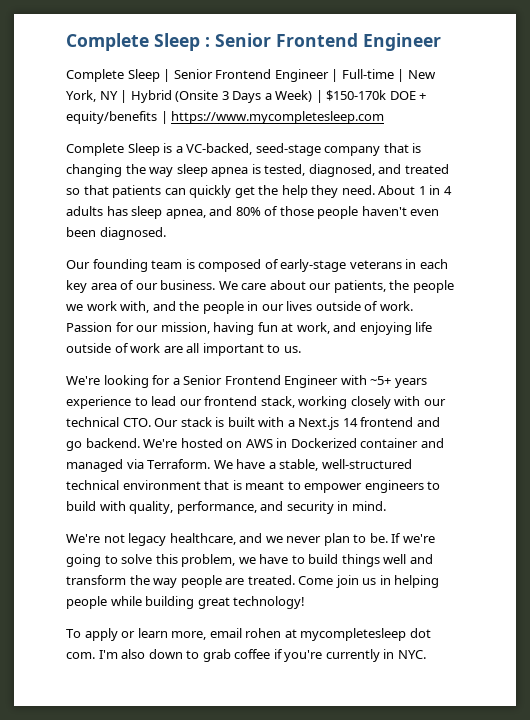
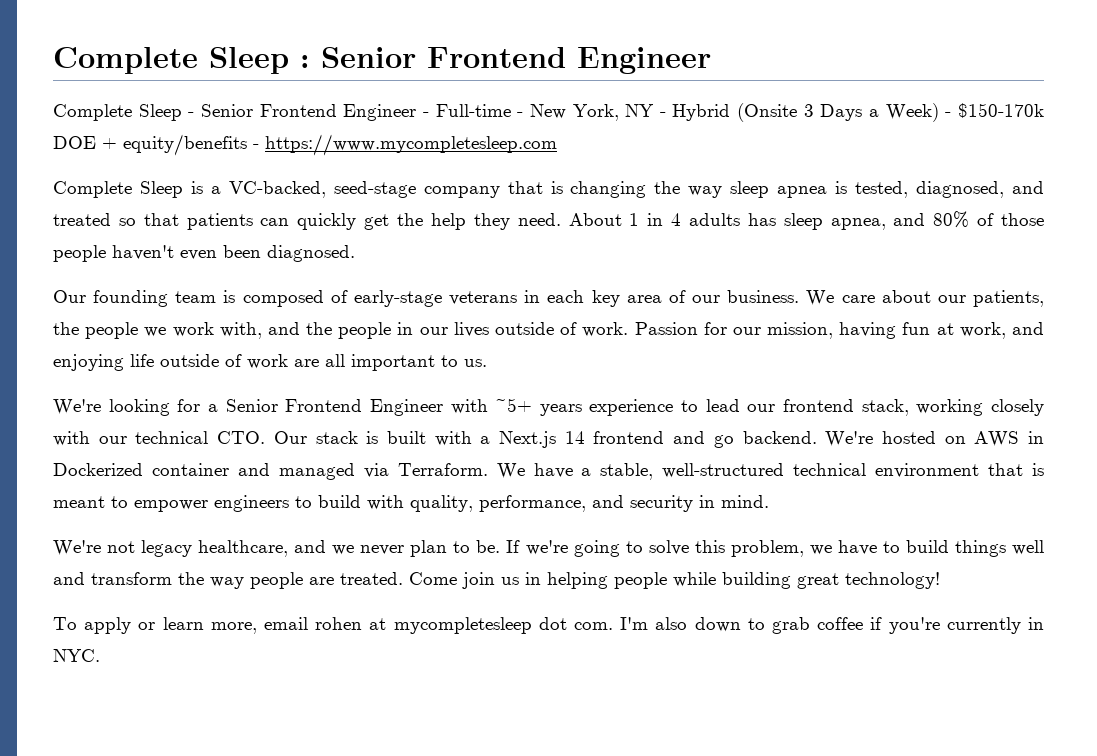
- Complete Sleep | Senior Frontend Engineer | Full-time | New York, NY | Hybrid (Onsite 3 Days a Week) | $150-170k DOE + equity/benefits | https://www.mycompletesleep.com
+ Complete Sleep - Senior Frontend Engineer - Full-time - New York, NY - Hybrid (Onsite 3 Days a Week) - $150-170k DOE + equity/benefits - https://www.mycompletesleep.com

